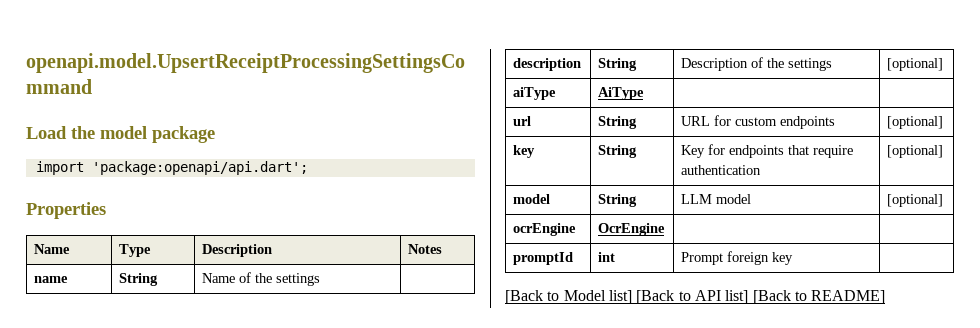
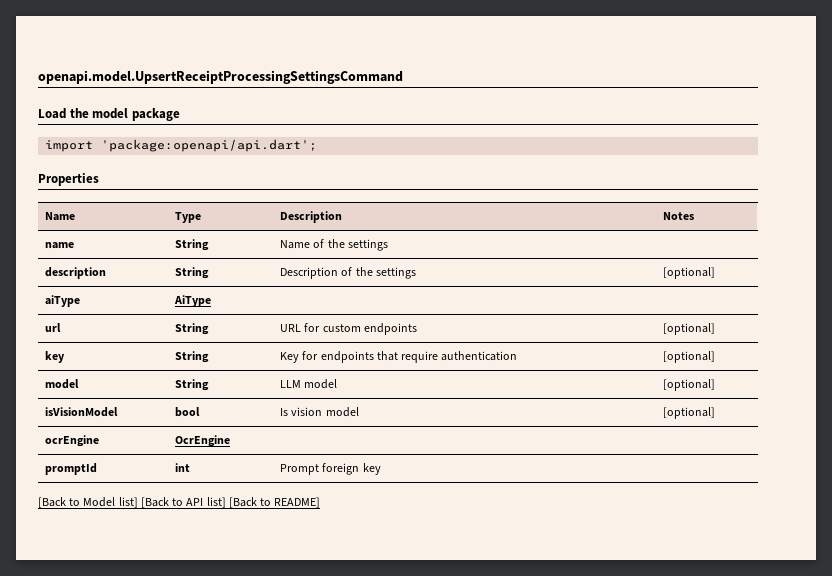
+ isVisionModel | bool | Is vision model | [optional]

